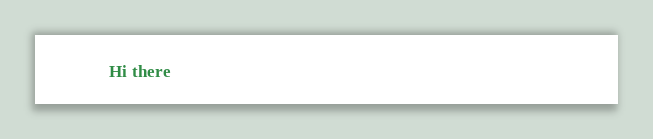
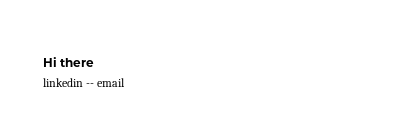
+ linkedin -- email

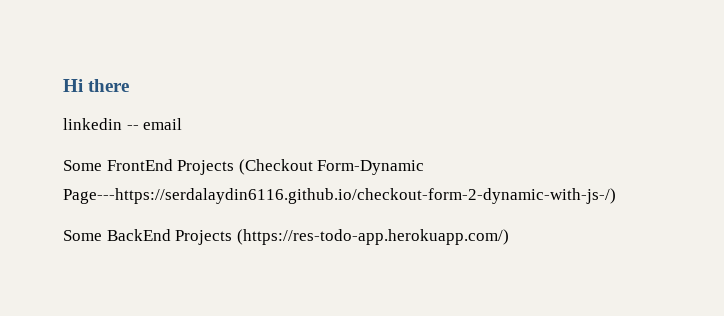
+ Some FrontEnd Projects (Checkout Form-Dynamic Page---https://serdalaydin6116.github.io/checkout-form-2-dynamic-with-js-/)
+ Some BackEnd Projects (https://res-todo-app.herokuapp.com/)

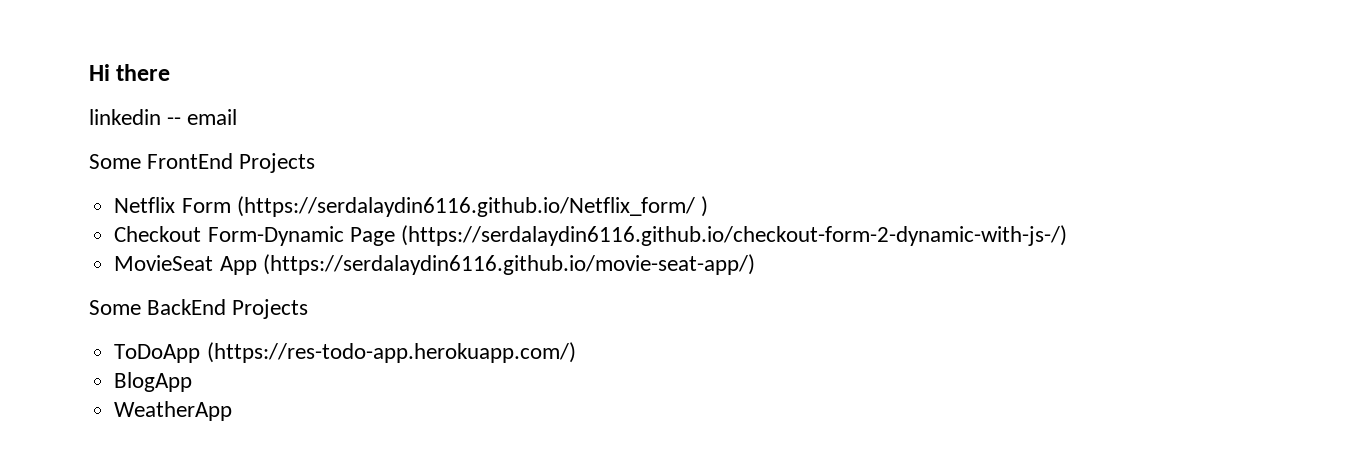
- Some FrontEnd Projects (Checkout Form-Dynamic Page---https://serdalaydin6116.github.io/checkout-form-2-dynamic-with-js-/)
+ Some FrontEnd Projects
+ Netflix Form (https://serdalaydin6116.github.io/Netflix_form/ )
+ Checkout Form-Dynamic Page (https://serdalaydin6116.github.io/checkout-form-2-dynamic-with-js-/)
+ MovieSeat App (https://serdalaydin6116.github.io/movie-seat-app/)
- Some BackEnd Projects (https://res-todo-app.herokuapp.com/)
+ Some BackEnd Projects
+ ToDoApp (https://res-todo-app.herokuapp.com/)
+ BlogApp
+ WeatherApp

